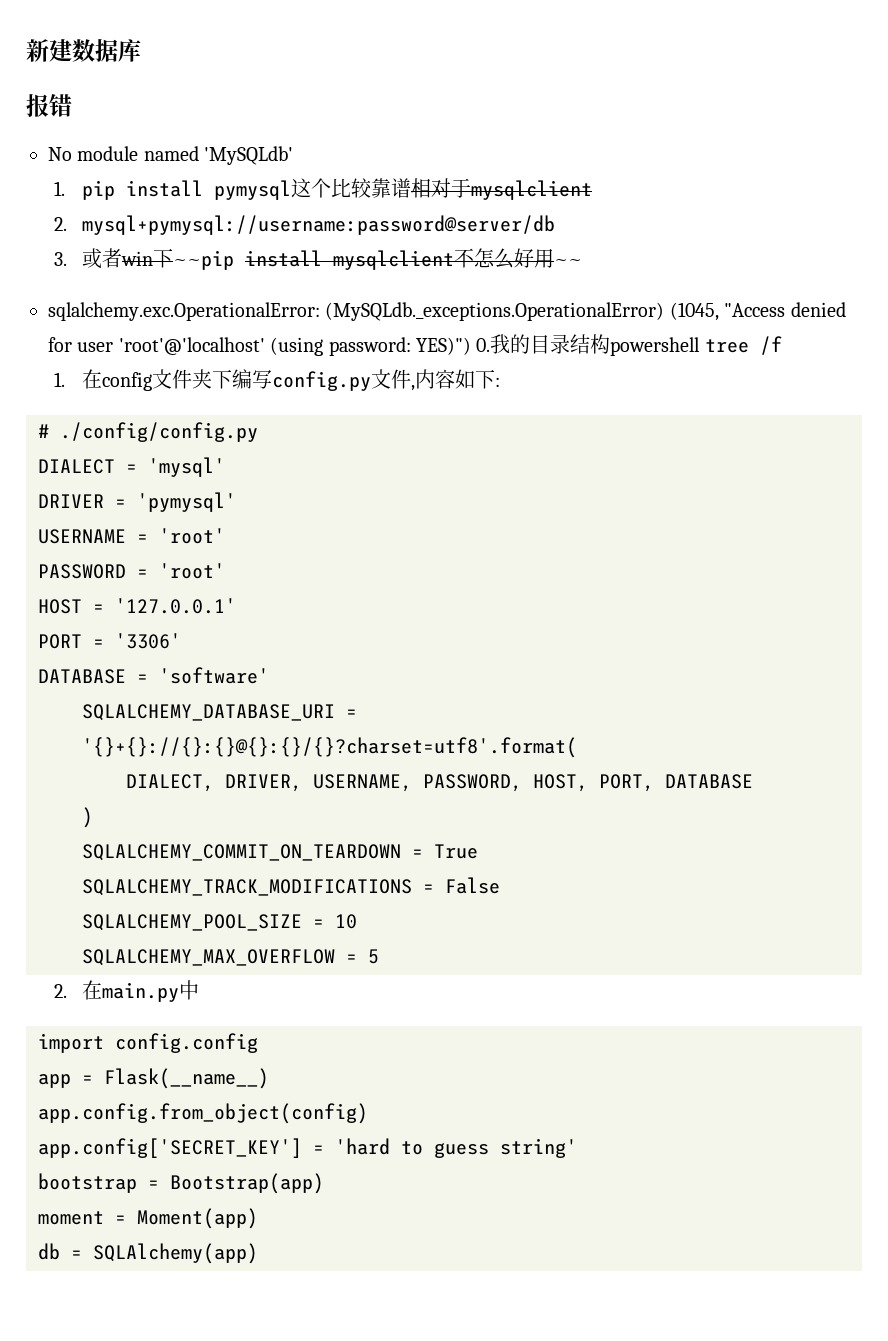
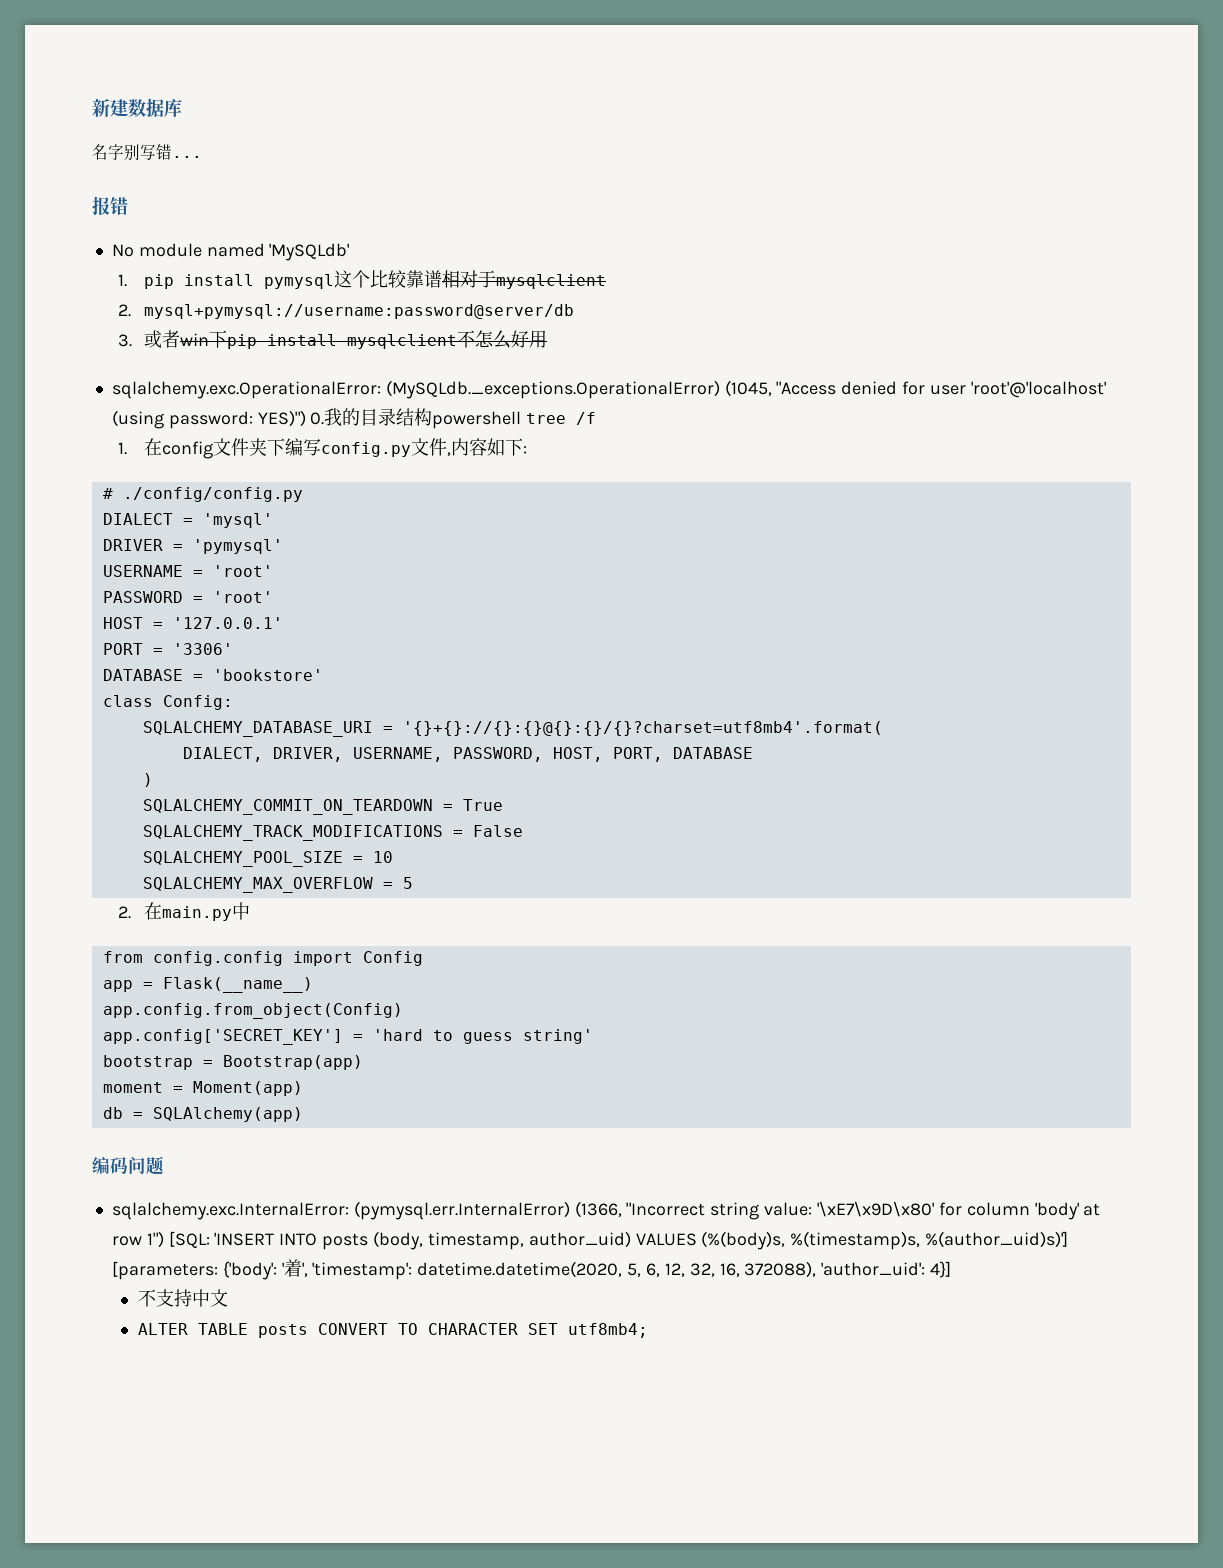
+ 名字别写错...
- 3.或者win下~~pip install mysqlclient不怎么好用~~
+ 3.或者win下pip install mysqlclient不怎么好用
- DATABASE = 'software'
+ DATABASE = 'bookstore'
+ class Config:
- SQLALCHEMY_DATABASE_URI = '{}+{}://{}:{}@{}:{}/{}?charset=utf8'.format(
+ SQLALCHEMY_DATABASE_URI = '{}+{}://{}:{}@{}:{}/{}?charset=utf8mb4'.format(
- import config.config
+ from config.config import Config
- app.config.from_object(config)
+ app.config.from_object(Config)
+ 编码问题
+ sqlalchemy.exc.InternalError: (pymysql.err.InternalError) (1366, "Incorrect string value: '\xE7\x9D\x80' for column 'body' at row 1") [SQL: 'INSERT INTO posts (body, timestamp, author_uid) VALUES (%(body)s, %(timestamp)s, %(author_uid)s)'] [parameters: {'body': '着', 'timestamp': datetime.datetime(2020, 5, 6, 12, 32, 16, 372088), 'author_uid': 4}]
+ 不支持中文
+ ALTER TABLE posts CONVERT TO CHARACTER SET utf8mb4;

